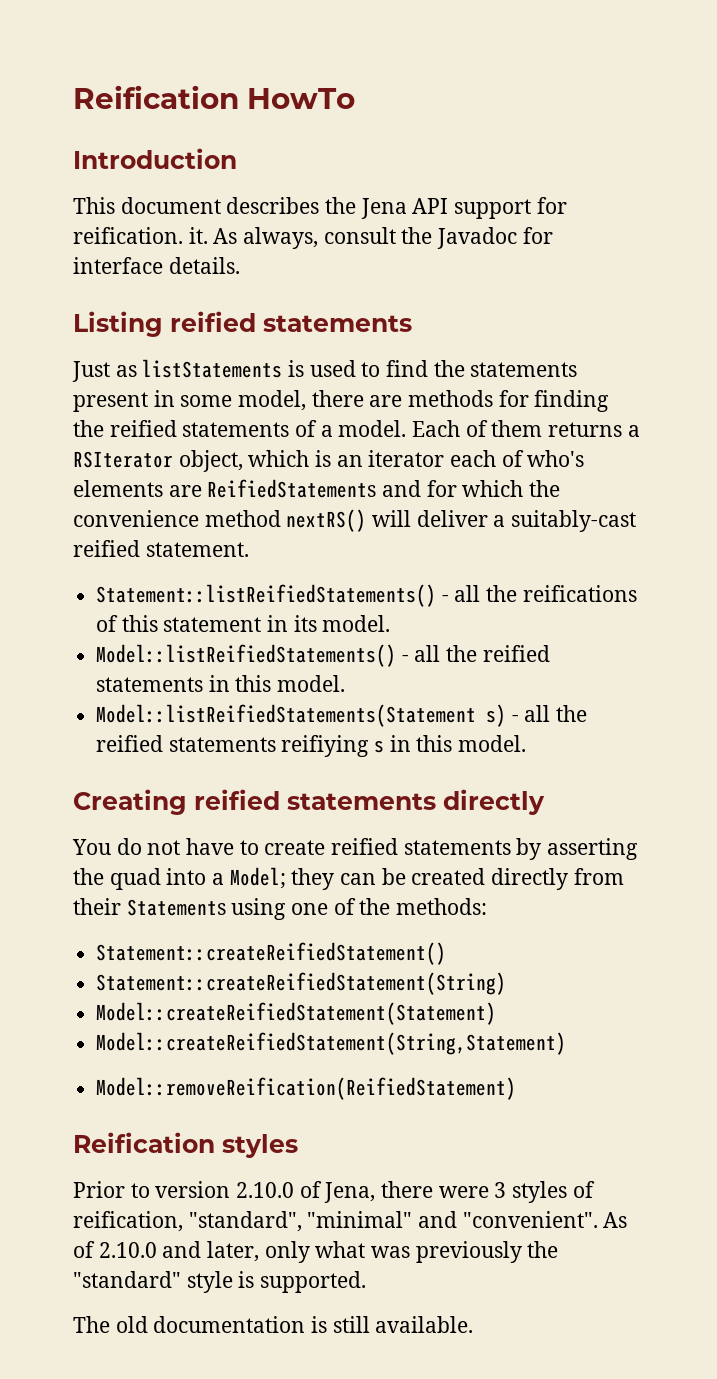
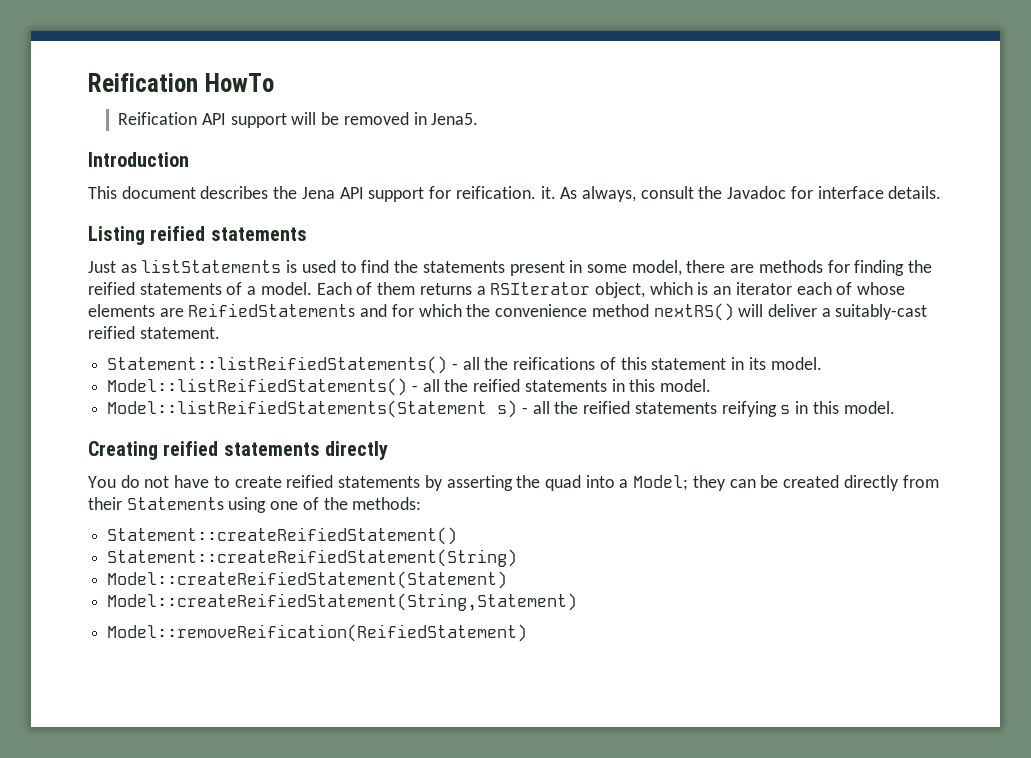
+ Reification API support will be removed in Jena5.
- Each of them returns a RSIterator object, which is an iterator each of who's elements are ReifiedStatements and for which the convenience method nextRS() will deliver a suitably-cast reified statement.
+ Each of them returns a RSIterator object, which is an iterator each of whose elements are ReifiedStatements and for which the convenience method nextRS() will deliver a suitably-cast reified statement.
- Model::listReifiedStatements(Statement s) - all the reified statements reifiying s in this model.
+ Model::listReifiedStatements(Statement s) - all the reified statements reifying s in this model.
- Reification styles
- Prior to version 2.10.0 of Jena, there were 3 styles of reification, "standard", "minimal" and "convenient". As of 2.10.0 and later, only what was previously the "standard" style is supported.
- The old documentation is still available.

